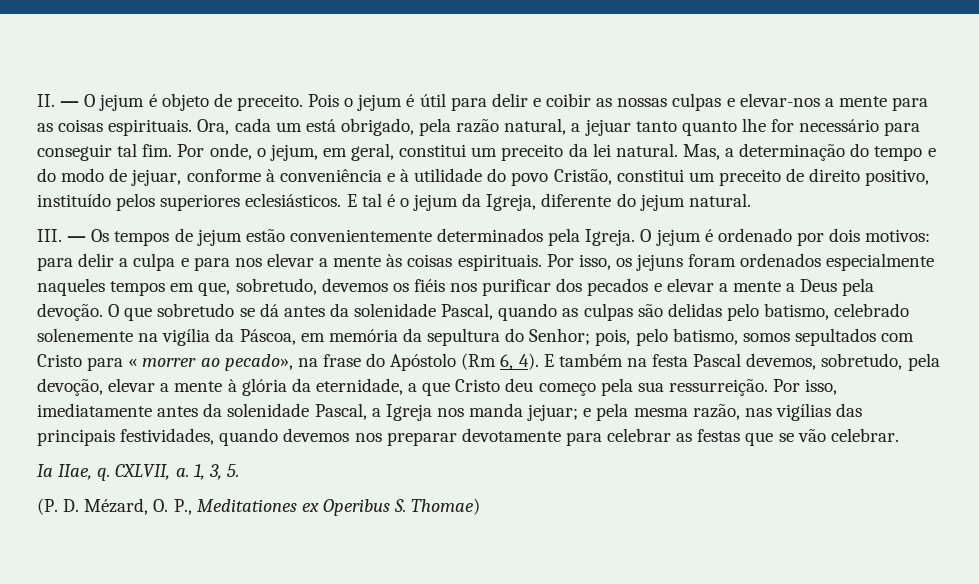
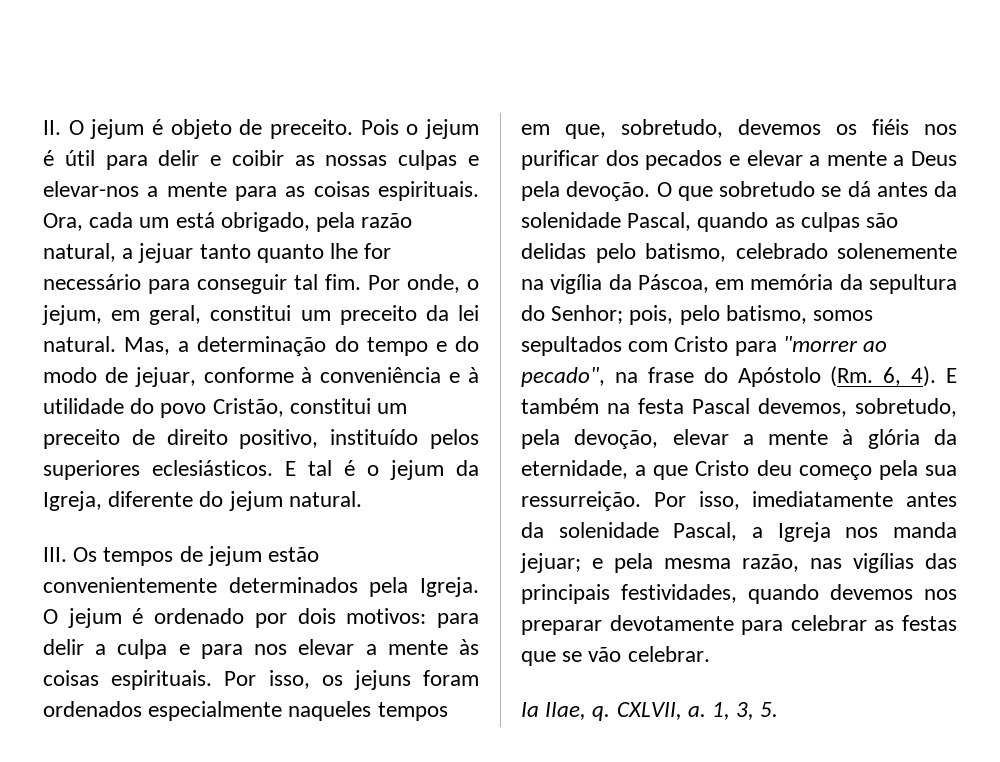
- II. — O jejum é objeto de preceito.
+ II. O jejum é objeto de preceito.
- III. — Os tempos de jejum estão convenientemente determinados pela Igreja.
+ III. Os tempos de jejum estão convenientemente determinados pela Igreja.
- O que sobretudo se dá antes da solenidade Pascal, quando as culpas são delidas pelo batismo, celebrado solenemente na vigília da Páscoa, em memória da sepultura do Senhor; pois, pelo batismo, somos sepultados com Cristo para « morrer ao pecado», na frase do Apóstolo (Rm 6, 4).
+ O que sobretudo se dá antes da solenidade Pascal, quando as culpas são delidas pelo batismo, celebrado solenemente na vigília da Páscoa, em memória da sepultura do Senhor; pois, pelo batismo, somos sepultados com Cristo para "morrer ao pecado", na frase do Apóstolo (Rm. 6, 4).
- (P. D. Mézard, O. P., Meditationes ex Operibus S. Thomae)

